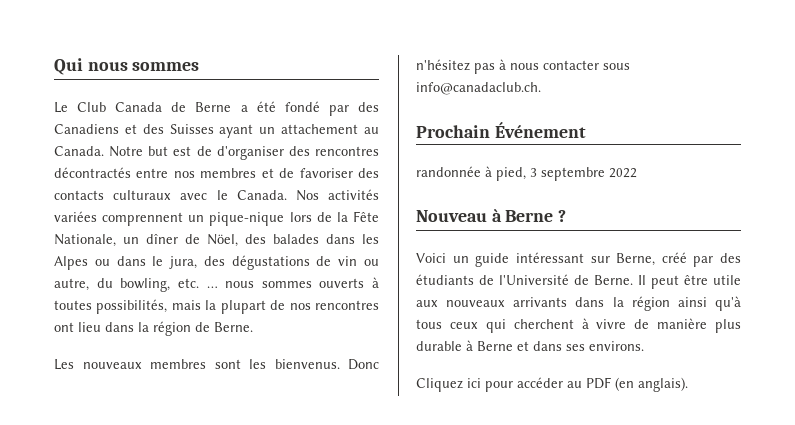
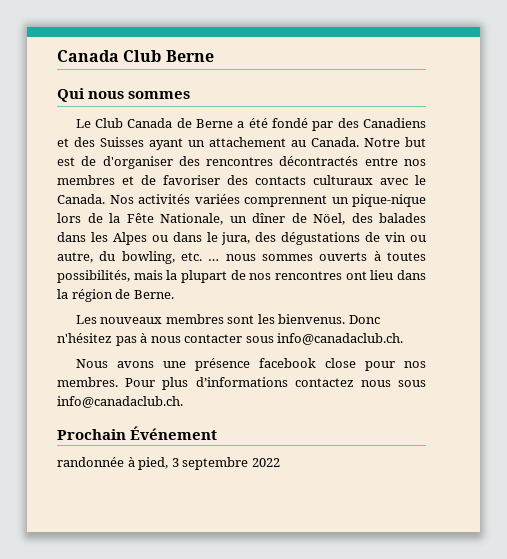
+ Canada Club Berne
+ Nous avons une présence facebook close pour nos membres. Pour plus d’informations contactez nous sous info@canadaclub.ch.
- Nouveau à Berne ?
- Voici un guide intéressant sur Berne, créé par des étudiants de l'Université de Berne. Il peut être utile aux nouveaux arrivants dans la région ainsi qu'à tous ceux qui cherchent à vivre de manière plus durable à Berne et dans ses environs.
- Cliquez ici pour accéder au PDF (en anglais).

